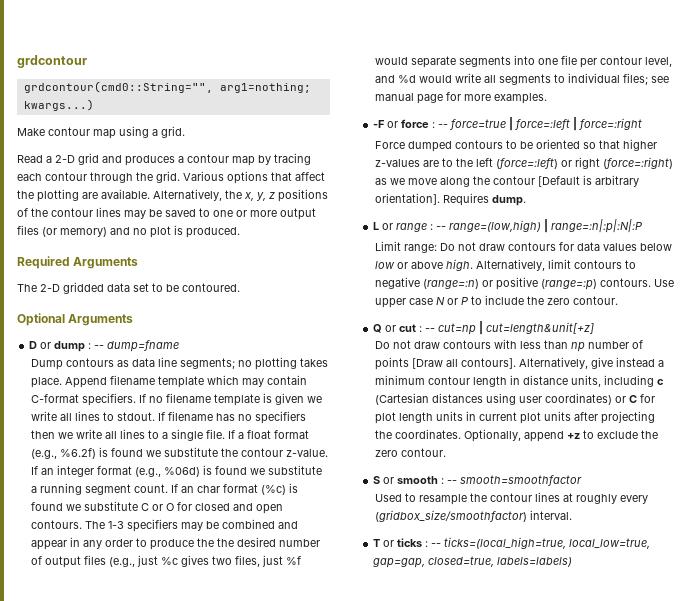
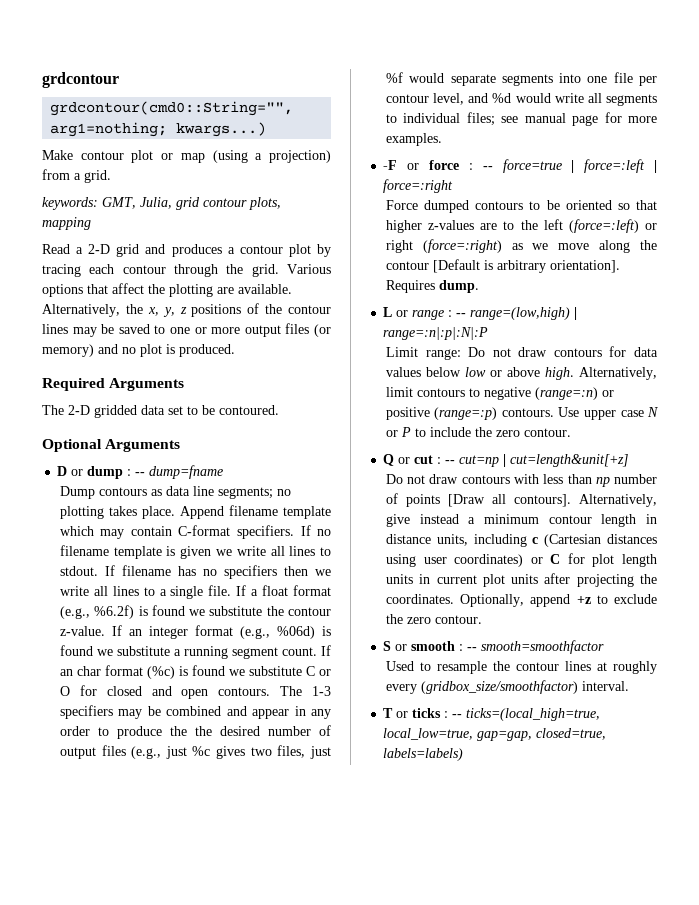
- Make contour map using a grid.
+ Make contour plot or map (using a projection) from a grid.
+ keywords: GMT, Julia, grid contour plots, mapping
- Read a 2-D grid and produces a contour map by tracing each contour through the grid.
+ Read a 2-D grid and produces a contour plot by tracing each contour through the grid.

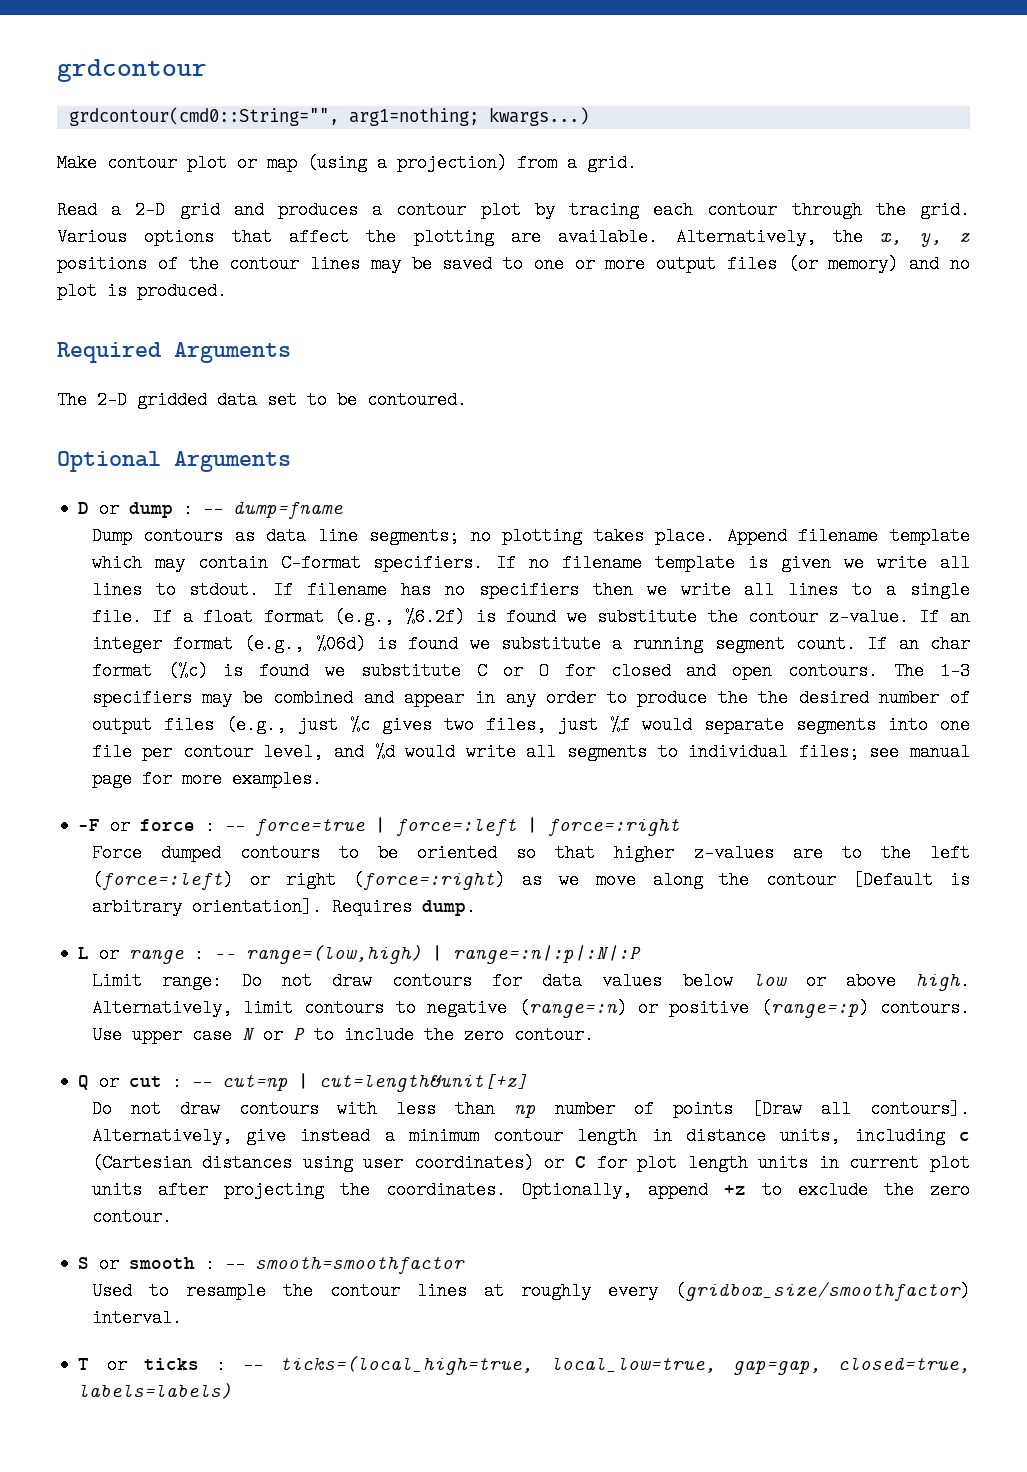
- keywords: GMT, Julia, grid contour plots, mapping

